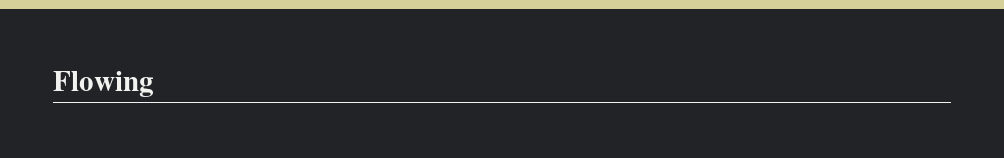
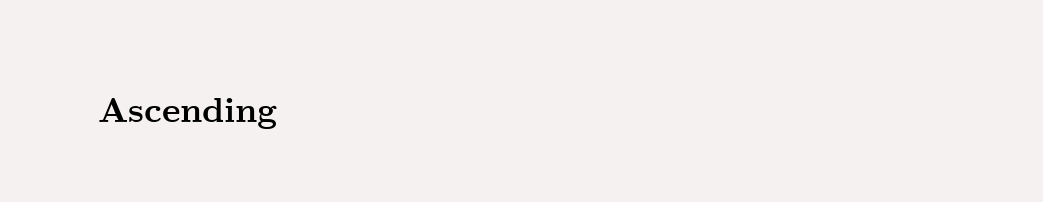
- Flowing
+ Ascending

